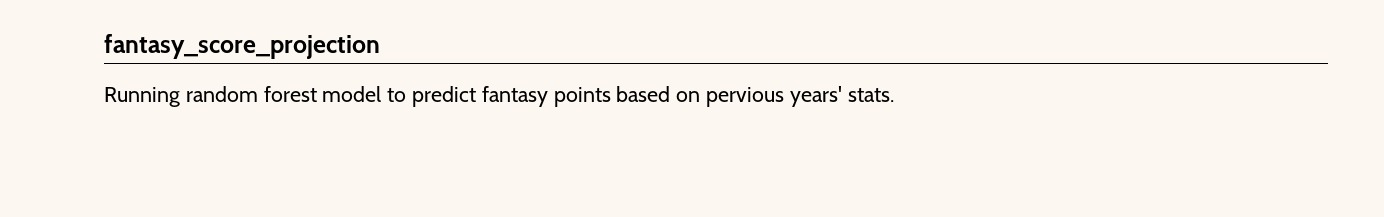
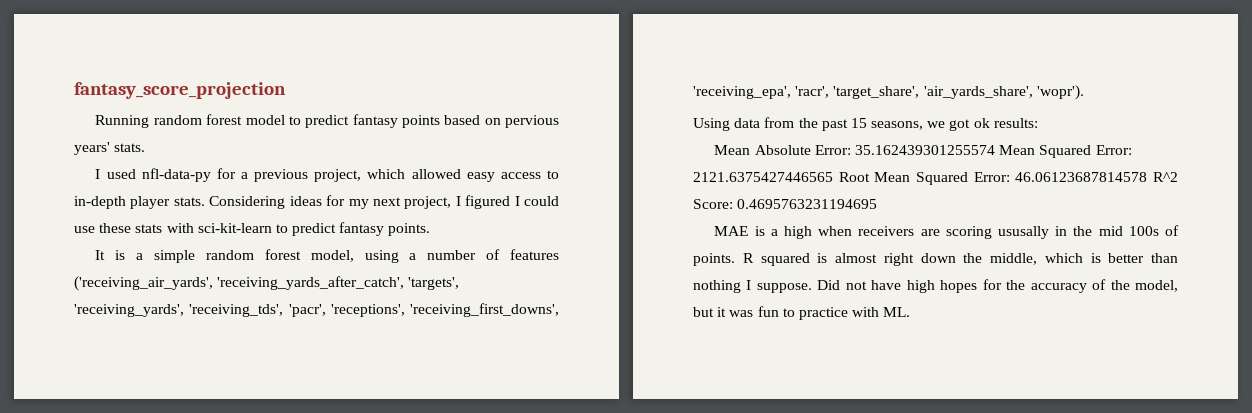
+ I used nfl-data-py for a previous project, which allowed easy access to in-depth player stats. Considering ideas for my next project, I figured I could use these stats with sci-kit-learn to predict fantasy points.
+ It is a simple random forest model, using a number of features ('receiving_air_yards', 'receiving_yards_after_catch', 'targets', 'receiving_yards', 'receiving_tds', 'pacr', 'receptions', 'receiving_first_downs', 'receiving_epa', 'racr', 'target_share', 'air_yards_share', 'wopr').
+ Using data from the past 15 seasons, we got ok results:
+ Mean Absolute Error: 35.162439301255574 Mean Squared Error: 2121.6375427446565 Root Mean Squared Error: 46.06123687814578 R^2 Score: 0.4695763231194695
+ MAE is a high when receivers are scoring ususally in the mid 100s of points. R squared is almost right down the middle, which is better than nothing I suppose. Did not have high hopes for the accuracy of the model, but it was fun to practice with ML.

